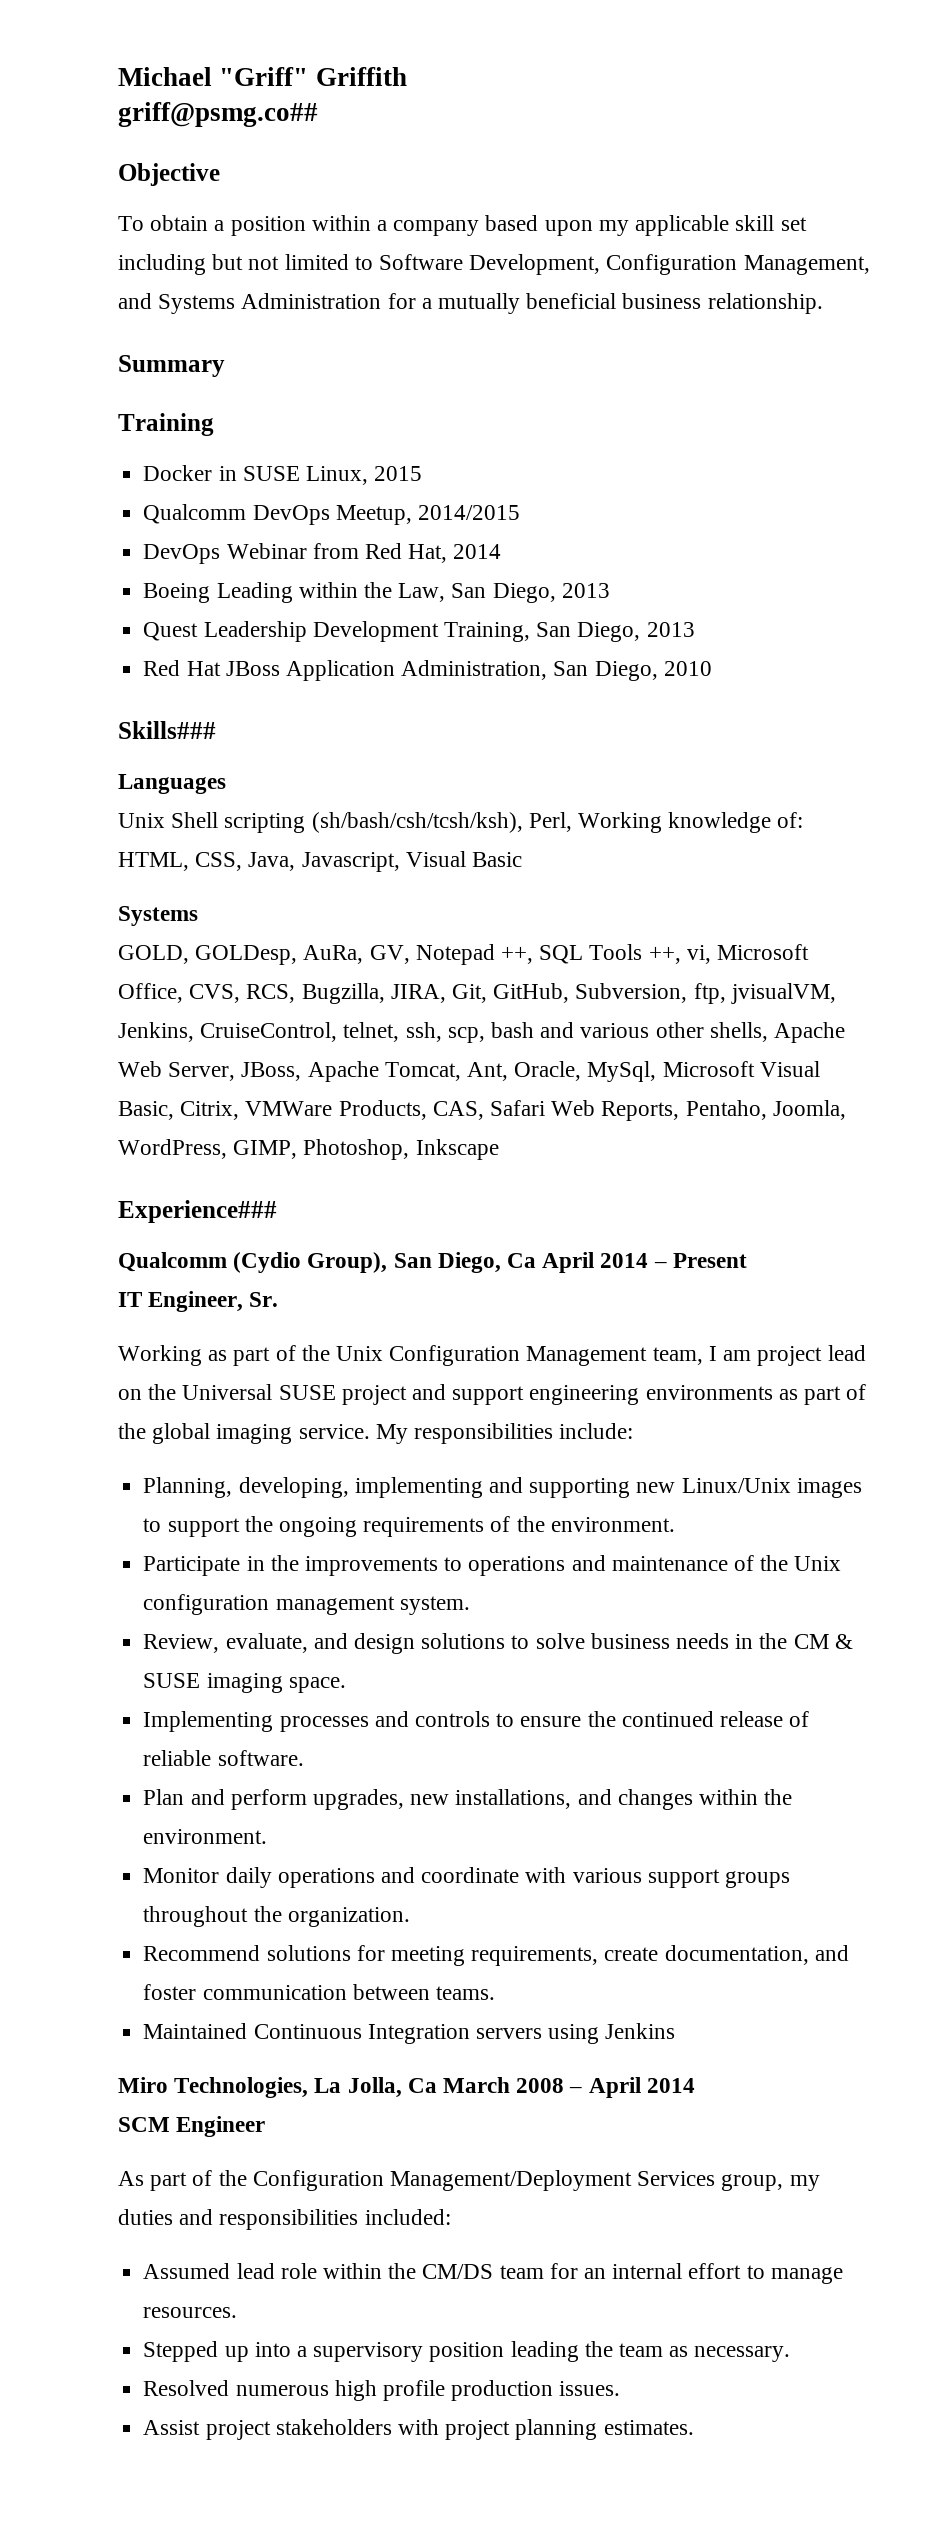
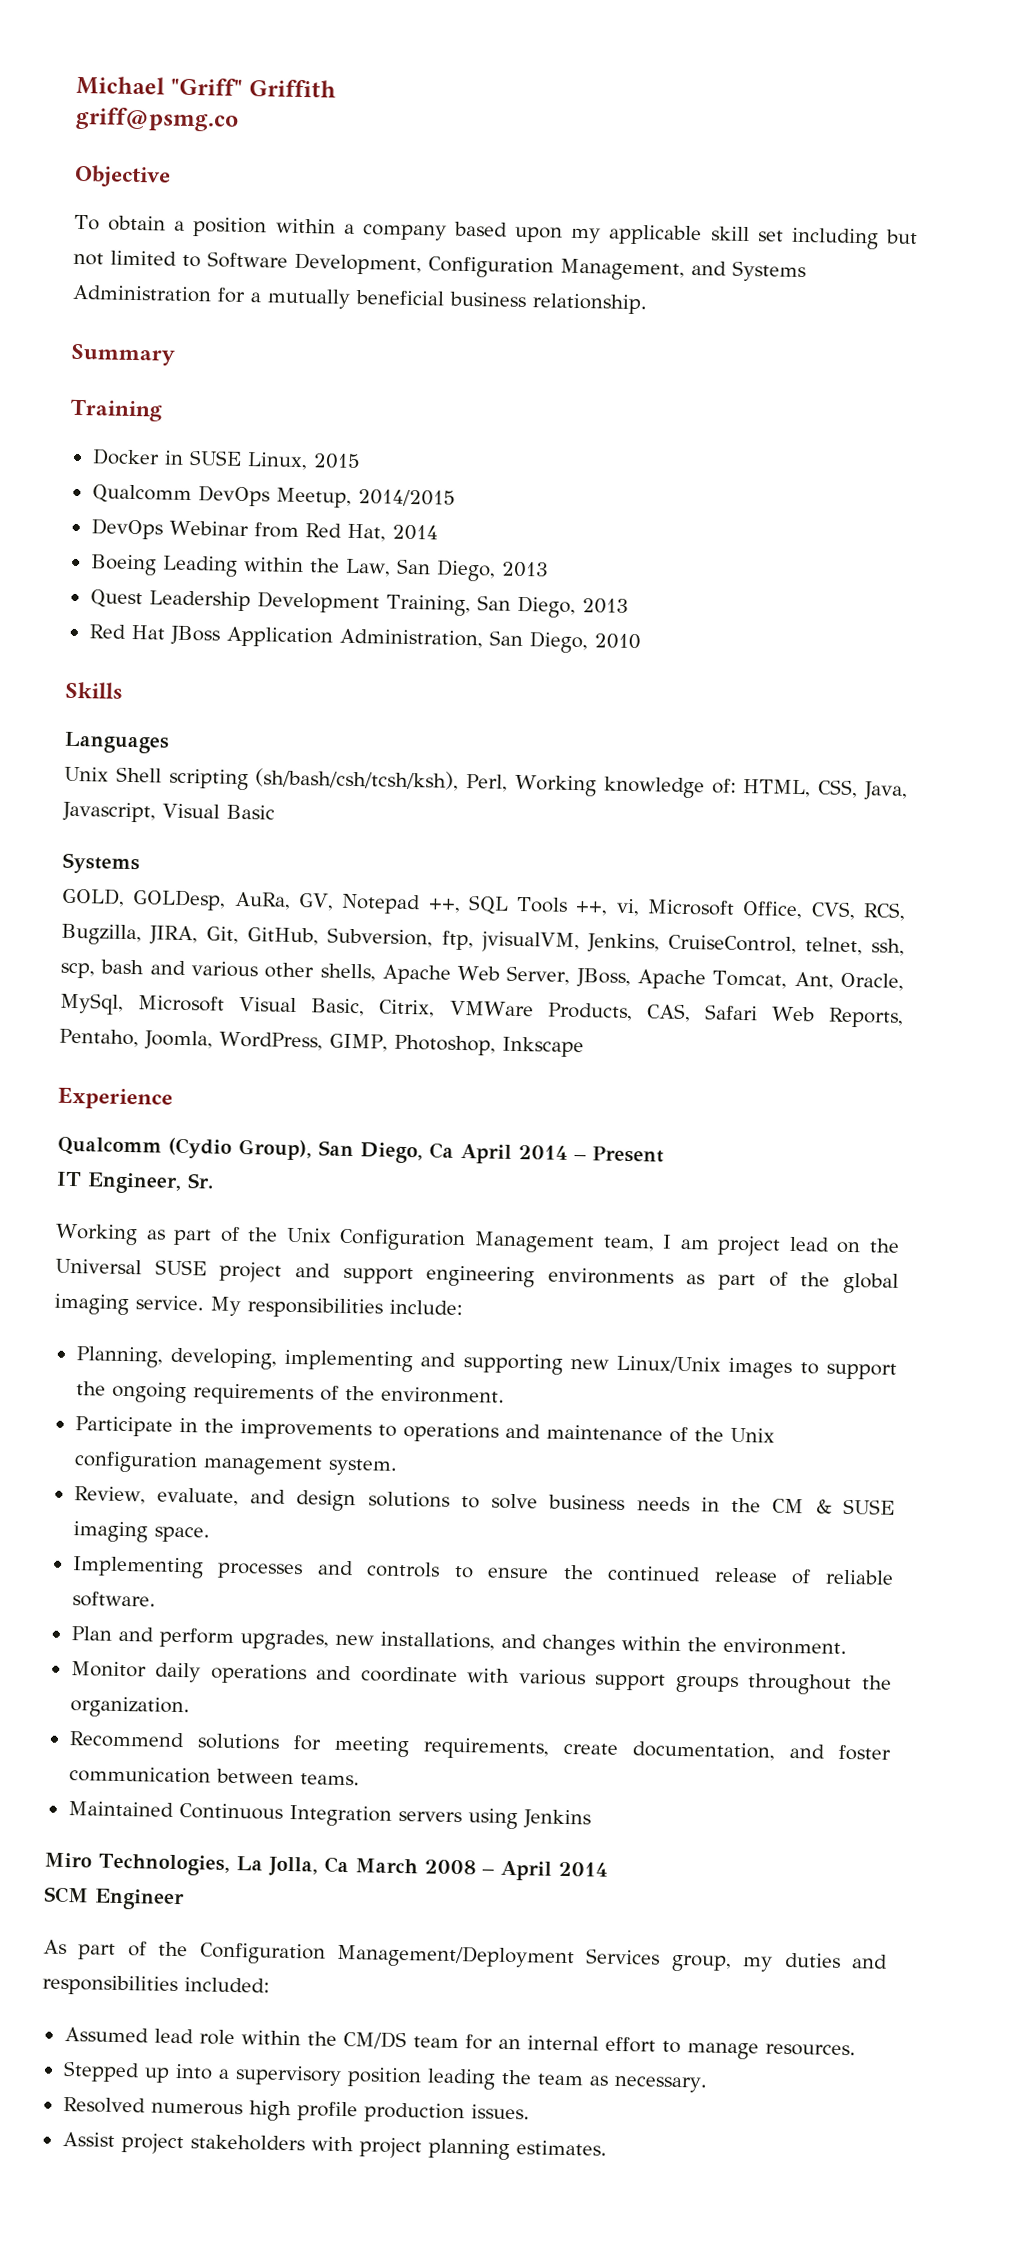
- griff@psmg.co##
+ griff@psmg.co
- Skills###
+ Skills
- Experience###
+ Experience

